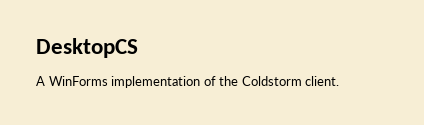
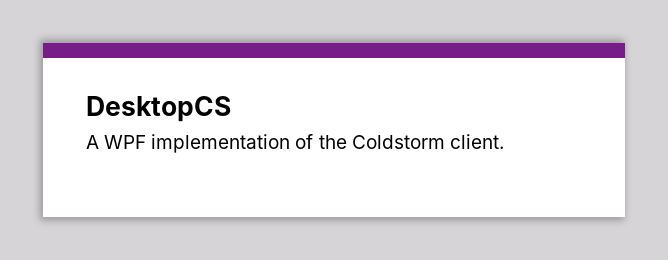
- A WinForms implementation of the Coldstorm client.
+ A WPF implementation of the Coldstorm client.

